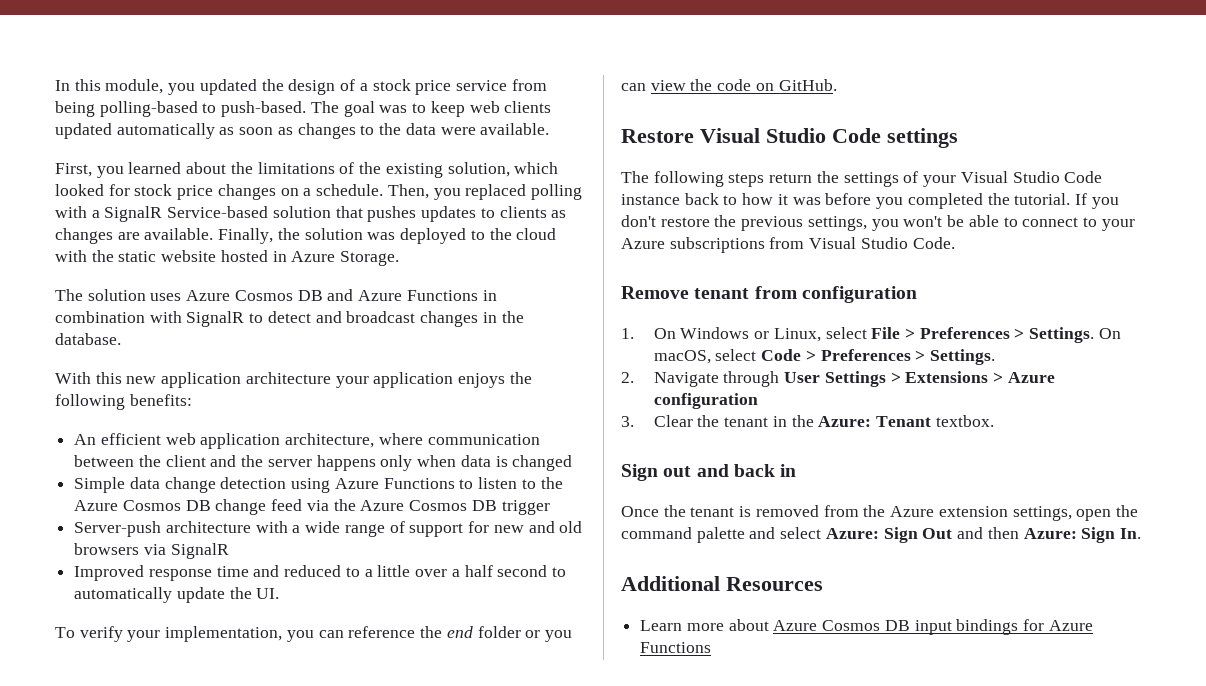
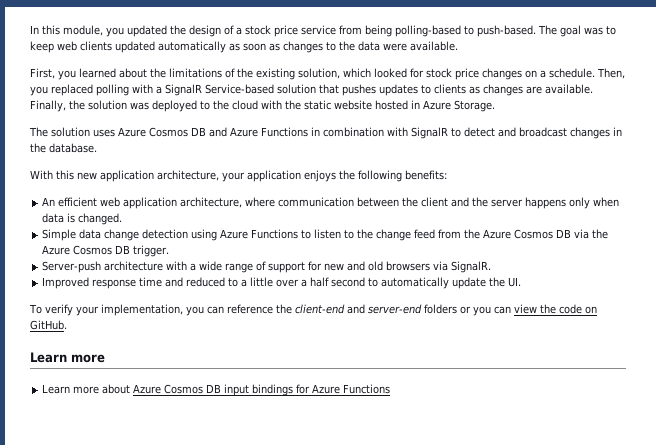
- With this new application architecture your application enjoys the following benefits:
+ With this new application architecture, your application enjoys the following benefits:
- An efficient web application architecture, where communication between the client and the server happens only when data is changed
+ An efficient web application architecture, where communication between the client and the server happens only when data is changed.
- Simple data change detection using Azure Functions to listen to the Azure Cosmos DB change feed via the Azure Cosmos DB trigger
+ Simple data change detection using Azure Functions to listen to the change feed from the Azure Cosmos DB via the Azure Cosmos DB trigger.
- Server-push architecture with a wide range of support for new and old browsers via SignalR
+ Server-push architecture with a wide range of support for new and old browsers via SignalR.
- To verify your implementation, you can reference the end folder or you can view the code on GitHub.
- Restore Visual Studio Code settings
- The following steps return the settings of your Visual Studio Code instance back to how it was before you completed the tutorial. If you don't restore the previous settings, you won't be able to connect to your Azure subscriptions from Visual Studio Code.
- Remove tenant from configuration
- 1. On Windows or Linux, select File > Preferences > Settings. On macOS, select Code > Preferences > Settings.
- 2. Navigate through User Settings > Extensions > Azure configuration
- 3. Clear the tenant in the Azure: Tenant textbox.
- Sign out and back in
- Once the tenant is removed from the Azure extension settings, open the command palette and select Azure: Sign Out and then Azure: Sign In.
- Additional Resources
+ To verify your implementation, you can reference the client-end and server-end folders or you can view the code on GitHub.
+ Learn more

